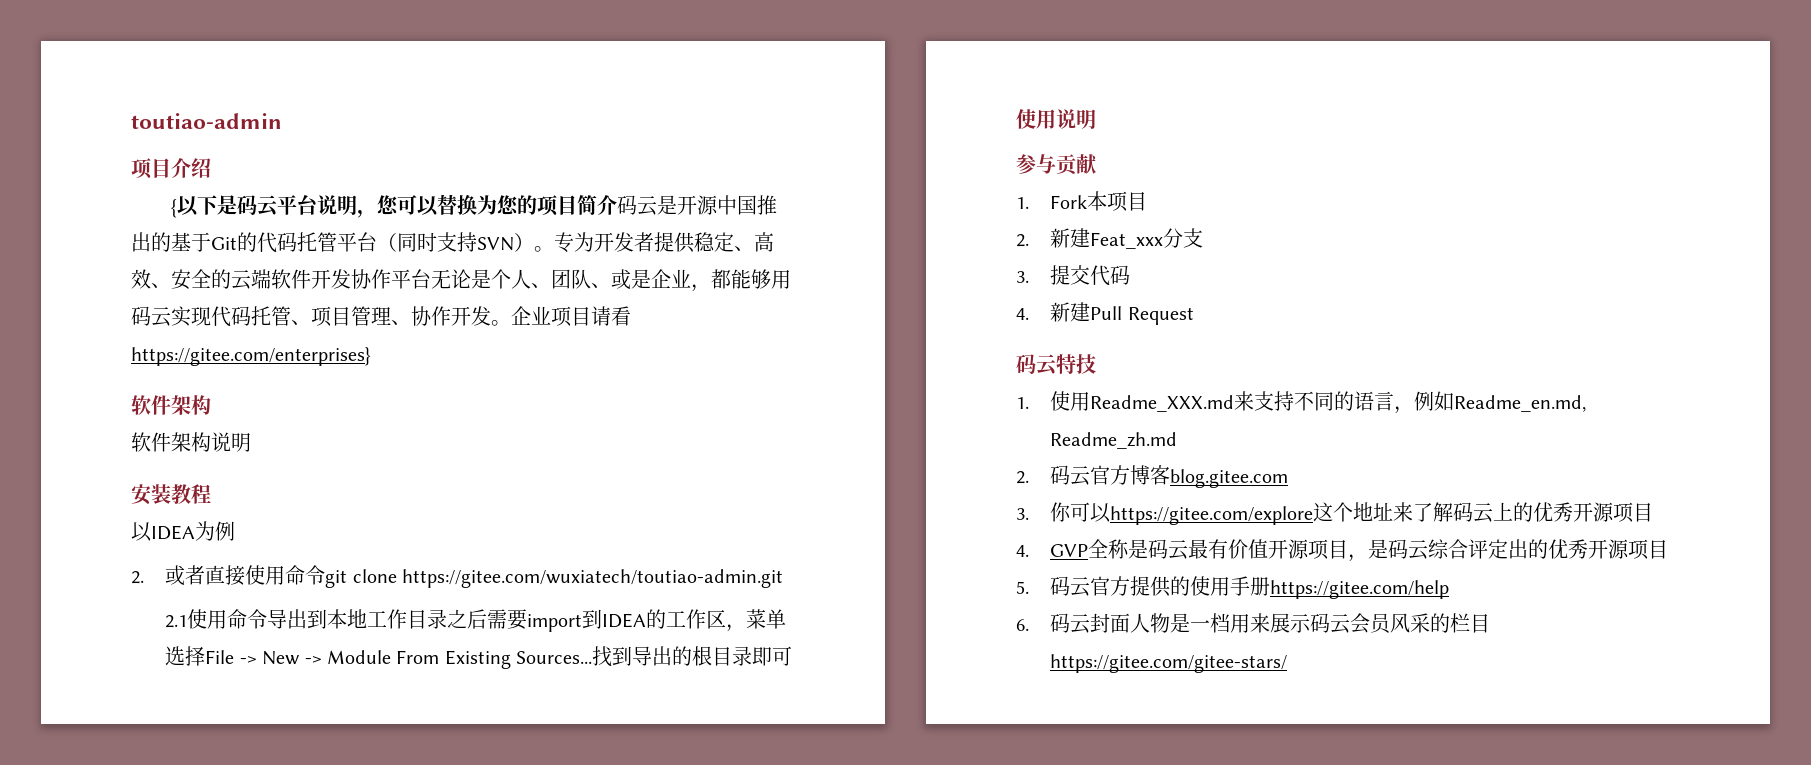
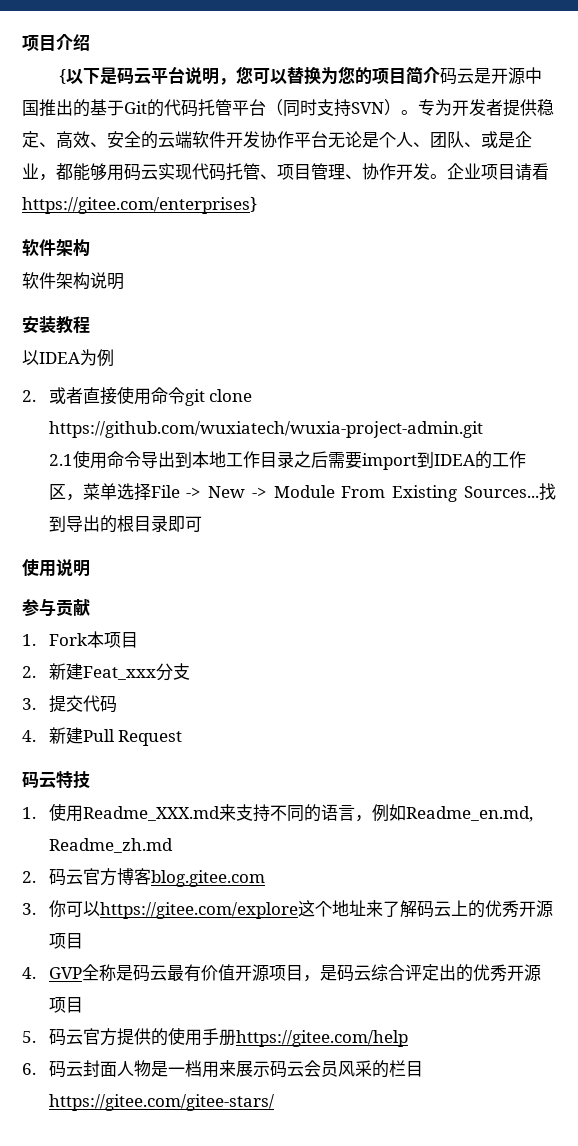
- toutiao-admin
- 2.或者直接使用命令git clone https://gitee.com/wuxiatech/toutiao-admin.git
+ 2.或者直接使用命令git clone https://github.com/wuxiatech/wuxia-project-admin.git

